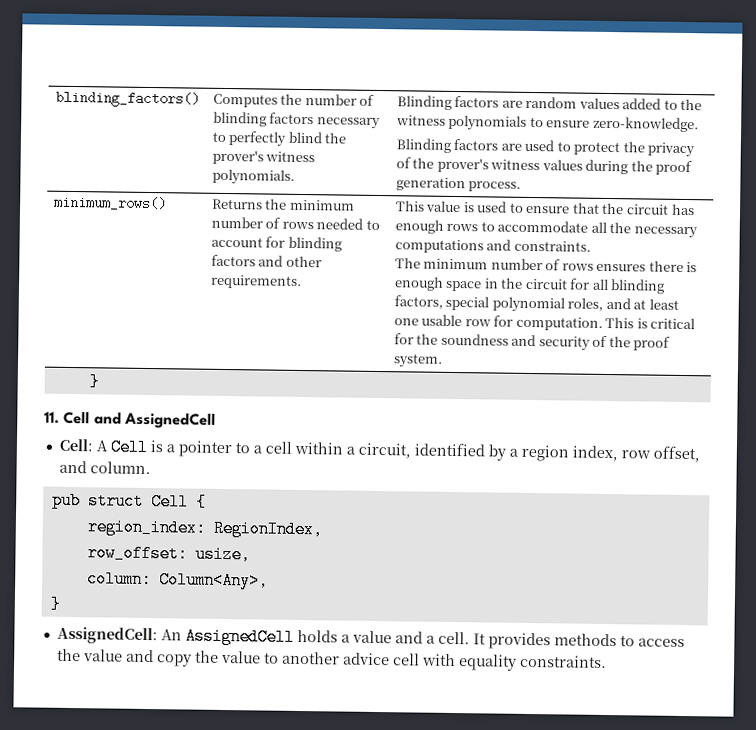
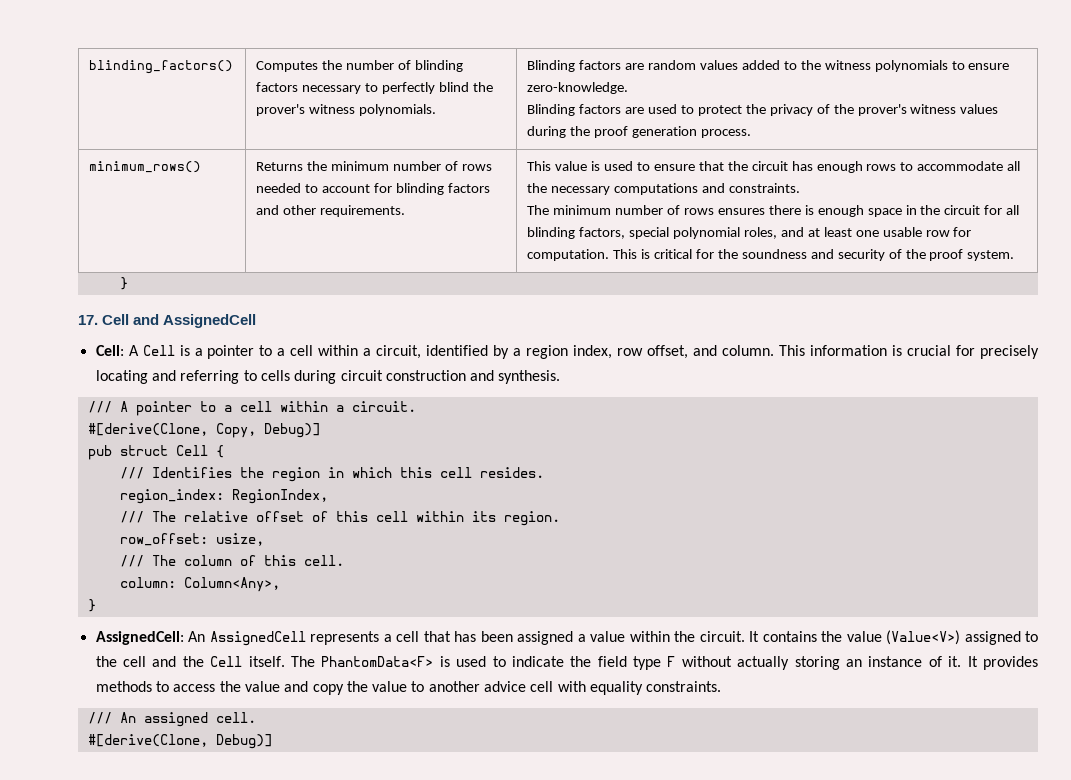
- 11. Cell and AssignedCell
+ 17. Cell and AssignedCell
- Cell: A Cell is a pointer to a cell within a circuit, identified by a region index, row offset, and column.
+ Cell: A Cell is a pointer to a cell within a circuit, identified by a region index, row offset, and column. This information is crucial for precisely locating and referring to cells during circuit construction and synthesis.
+ /// A pointer to a cell within a circuit.
+ #[derive(Clone, Copy, Debug)]
  pub struct Cell {
+ /// Identifies the region in which this cell resides.
  region_index: RegionIndex,
+ /// The relative offset of this cell within its region.
  row_offset: usize,
+ /// The column of this cell.
- AssignedCell: An AssignedCell holds a value and a cell.
+ AssignedCell: An AssignedCell represents a cell that has been assigned a value within the circuit. It contains the value (Value<V>) assigned to the cell and the Cell itself. The PhantomData<F> is used to indicate the field type F without actually storing an instance of it.
+ /// An assigned cell.
+ #[derive(Clone, Debug)]

